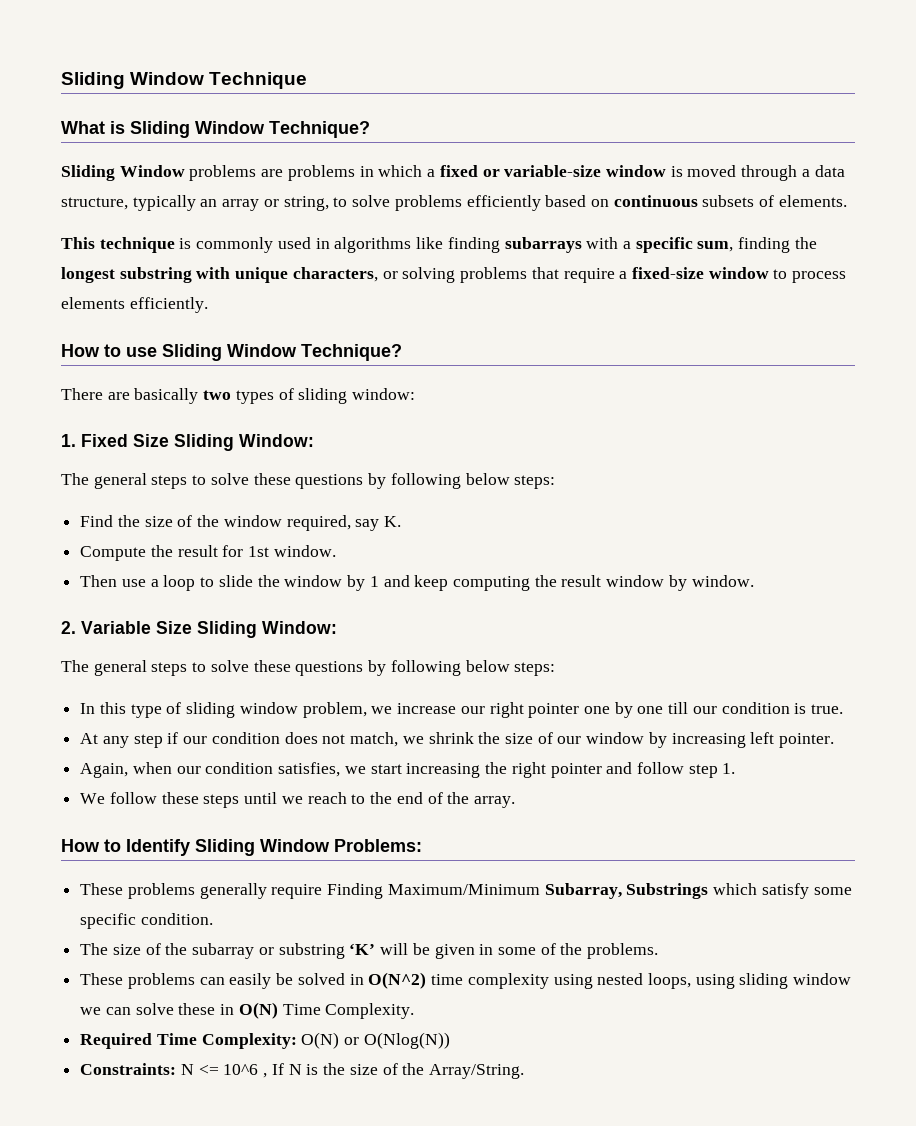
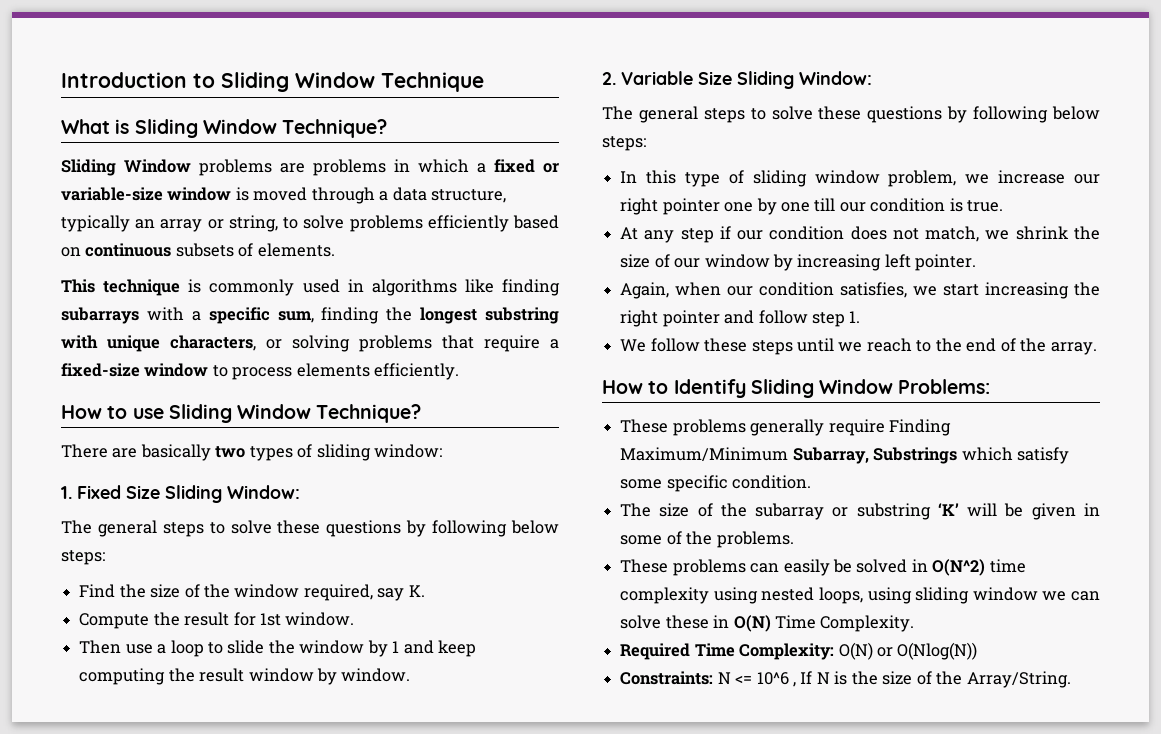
- Sliding Window Technique
+ Introduction to Sliding Window Technique

